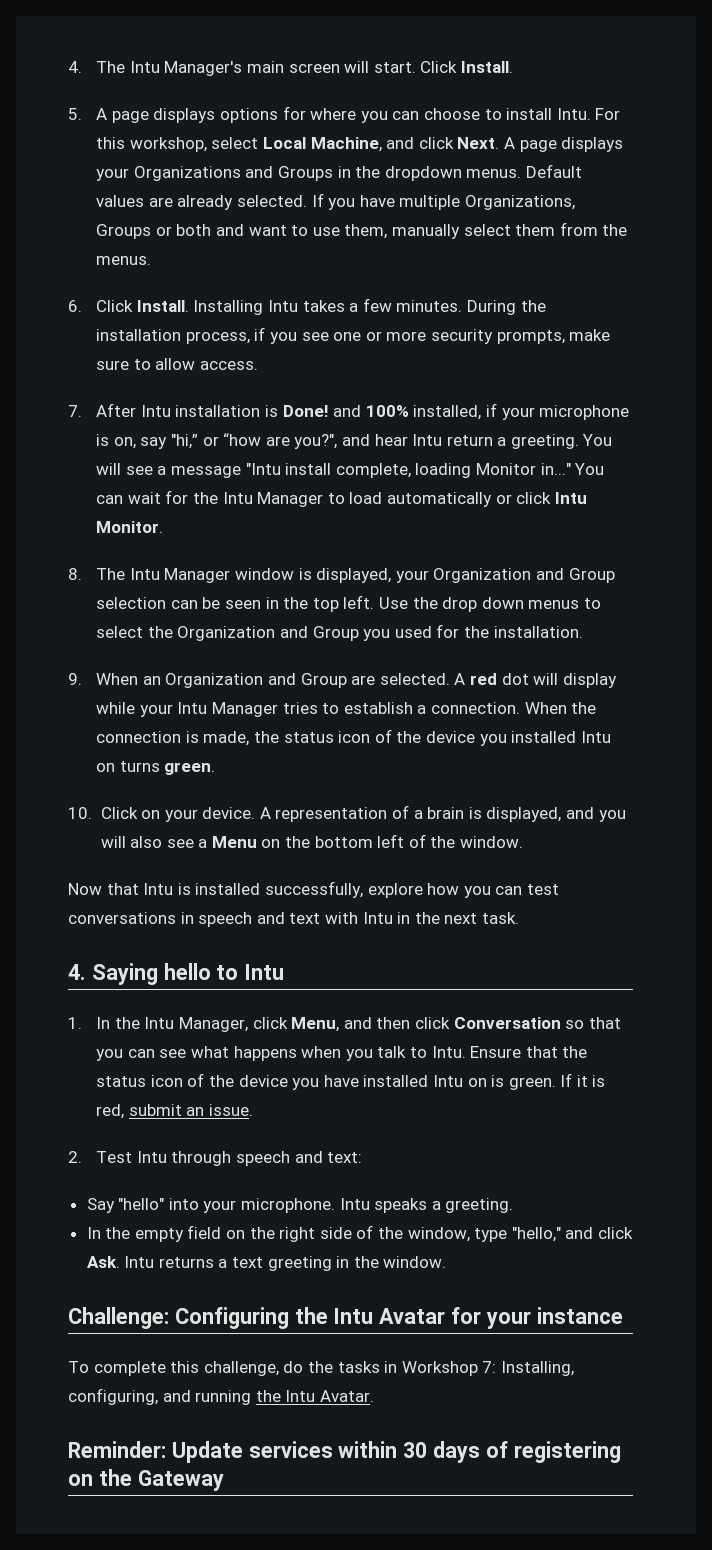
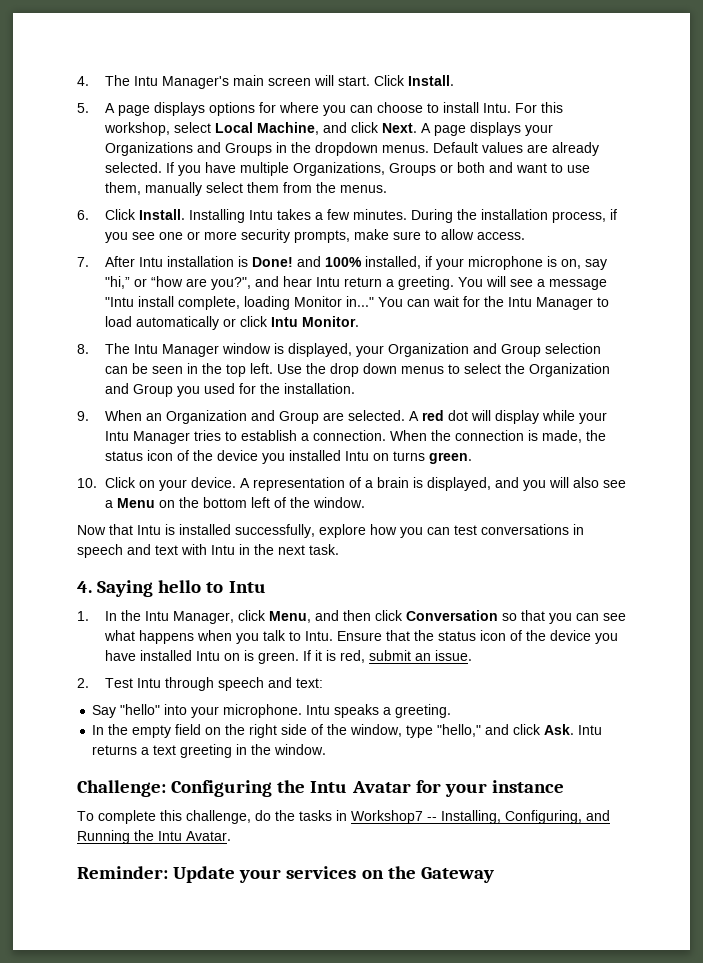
- To complete this challenge, do the tasks in Workshop 7: Installing, configuring, and running the Intu Avatar.
+ To complete this challenge, do the tasks in Workshop7 -- Installing, Configuring, and Running the Intu Avatar.
- Reminder: Update services within 30 days of registering on the Gateway
+ Reminder: Update your services on the Gateway

